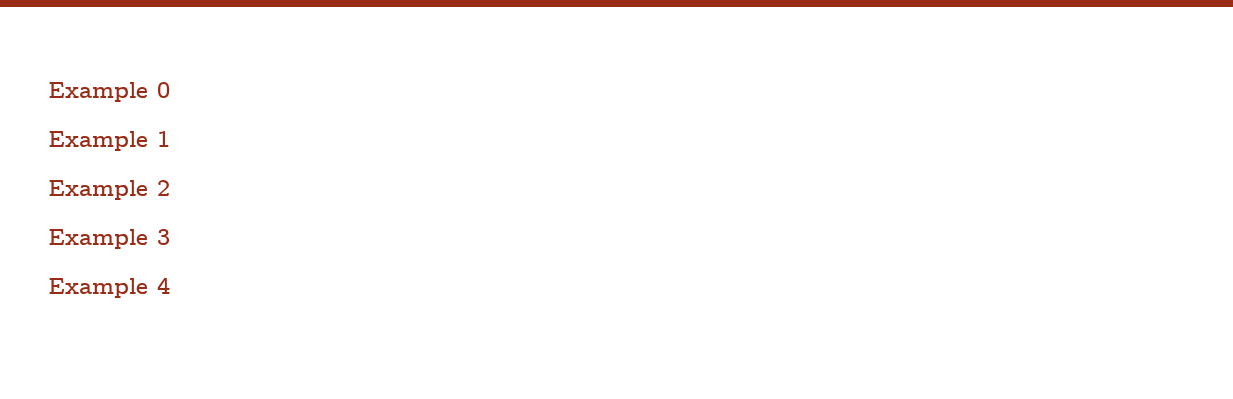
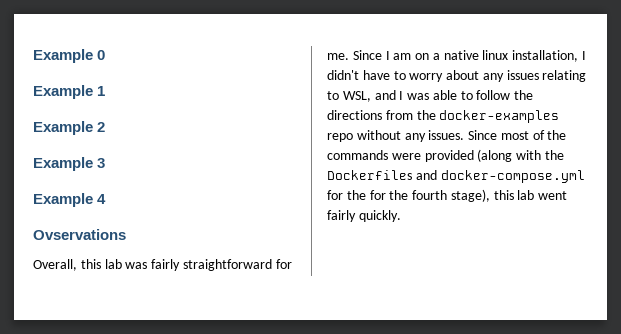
+ Ovservations
+ Overall, this lab was fairly straightforward for me. Since I am on a native linux installation, I didn't have to worry about any issues relating to WSL, and I was able to follow the directions from the docker-examples repo without any issues. Since most of the commands were provided (along with the Dockerfiles and docker-compose.yml for the for the fourth stage), this lab went fairly quickly.

